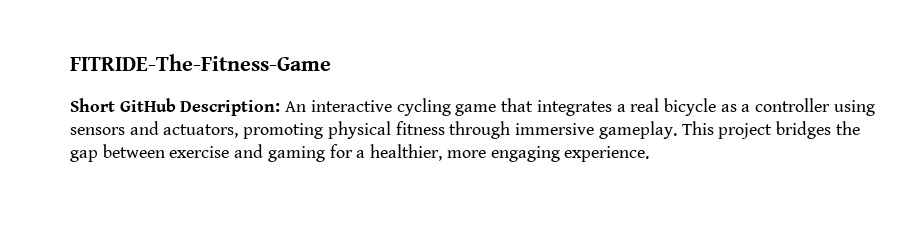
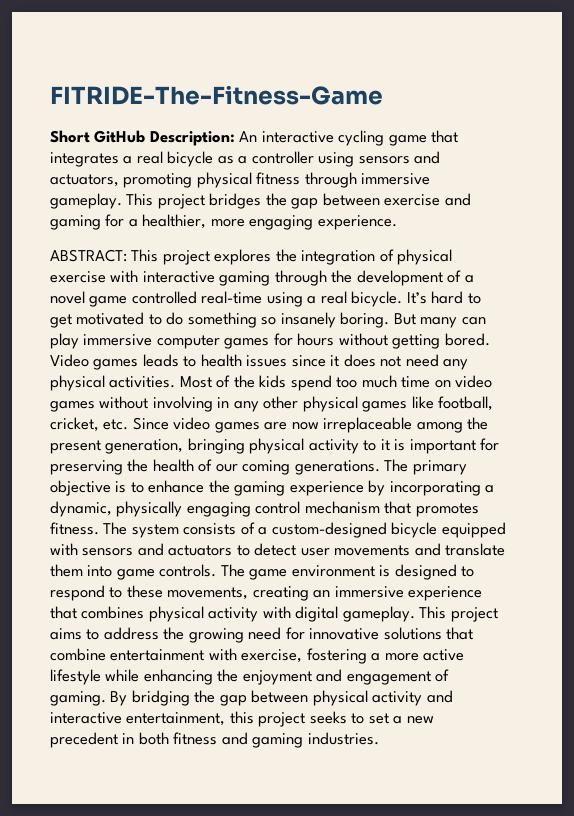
+ ABSTRACT: This project explores the integration of physical exercise with interactive gaming through the development of a novel game controlled real-time using a real bicycle. It’s hard to get motivated to do something so insanely boring. But many can play immersive computer games for hours without getting bored. Video games leads to health issues since it does not need any physical activities. Most of the kids spend too much time on video games without involving in any other physical games like football, cricket, etc. Since video games are now irreplaceable among the present generation, bringing physical activity to it is important for preserving the health of our coming generations. The primary objective is to enhance the gaming experience by incorporating a dynamic, physically engaging control mechanism that promotes fitness. The system consists of a custom-designed bicycle equipped with sensors and actuators to detect user movements and translate them into game controls. The game environment is designed to respond to these movements, creating an immersive experience that combines physical activity with digital gameplay. This project aims to address the growing need for innovative solutions that combine entertainment with exercise, fostering a more active lifestyle while enhancing the enjoyment and engagement of gaming. By bridging the gap between physical activity and interactive entertainment, this project seeks to set a new precedent in both fitness and gaming industries.

